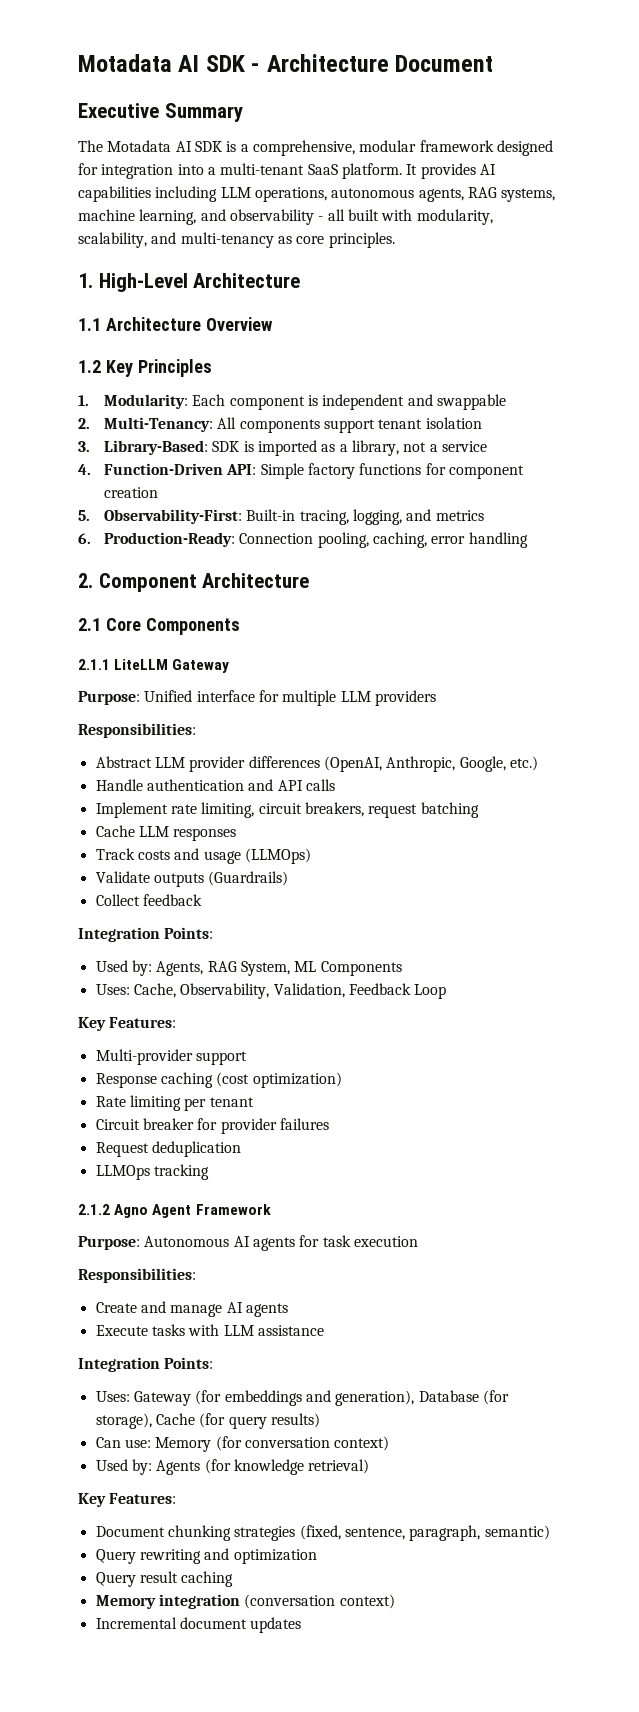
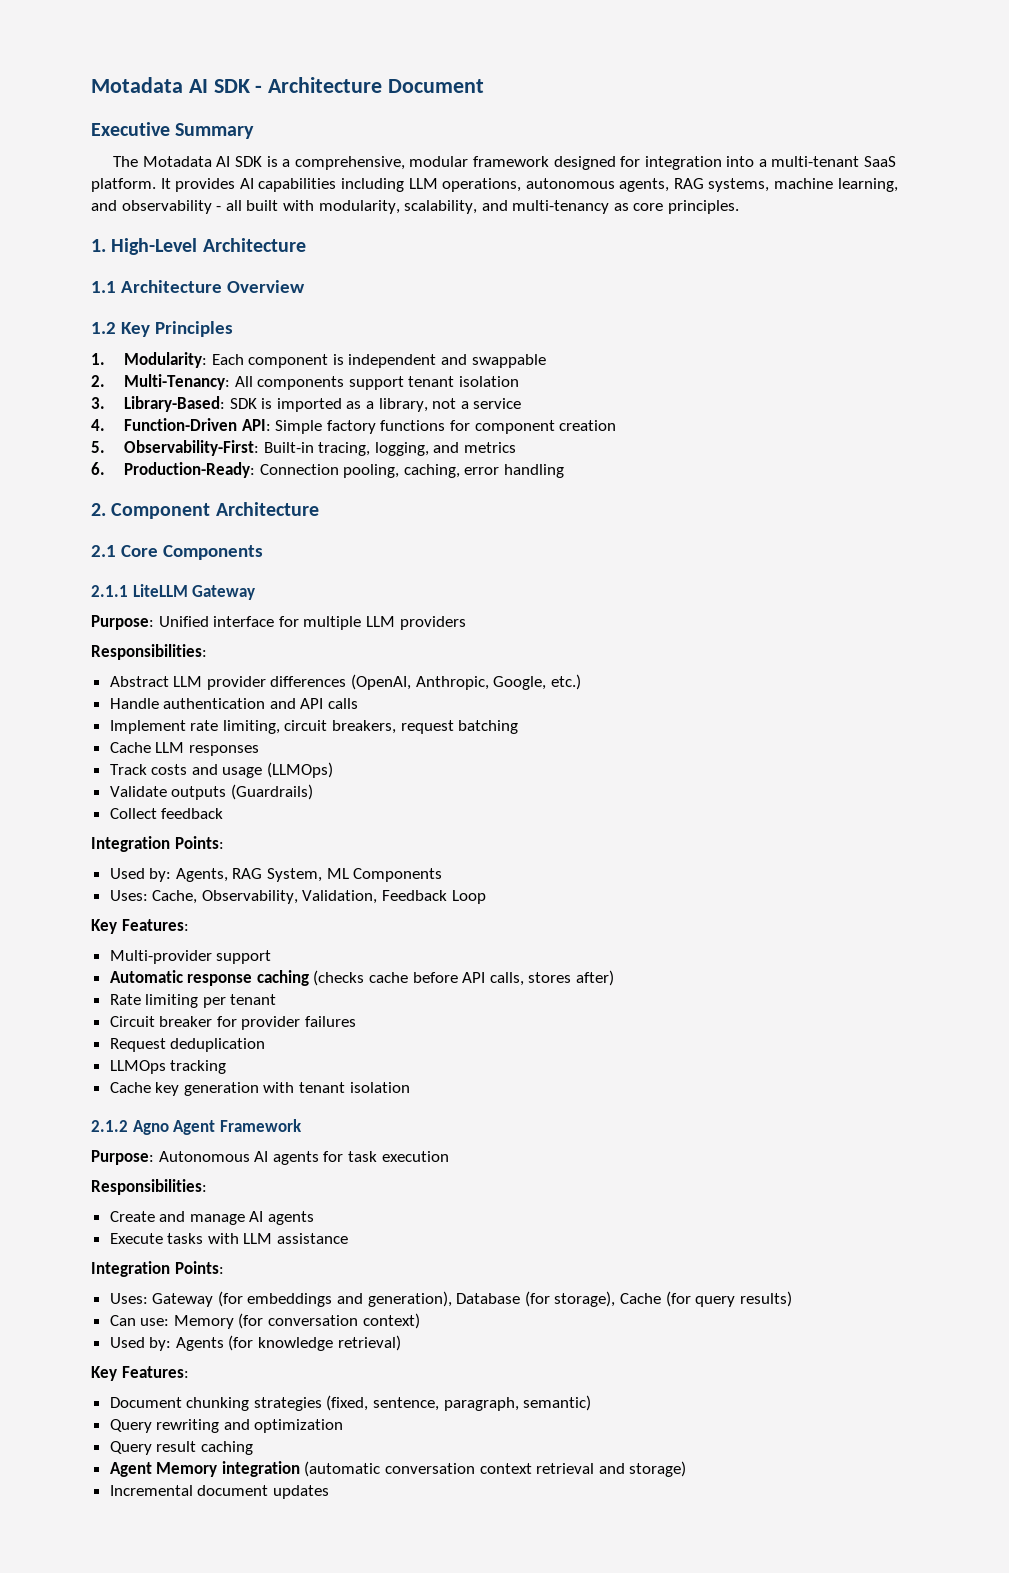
- Response caching (cost optimization)
+ Automatic response caching (checks cache before API calls, stores after)
+ Cache key generation with tenant isolation
- Memory integration (conversation context)
+ Agent Memory integration (automatic conversation context retrieval and storage)

